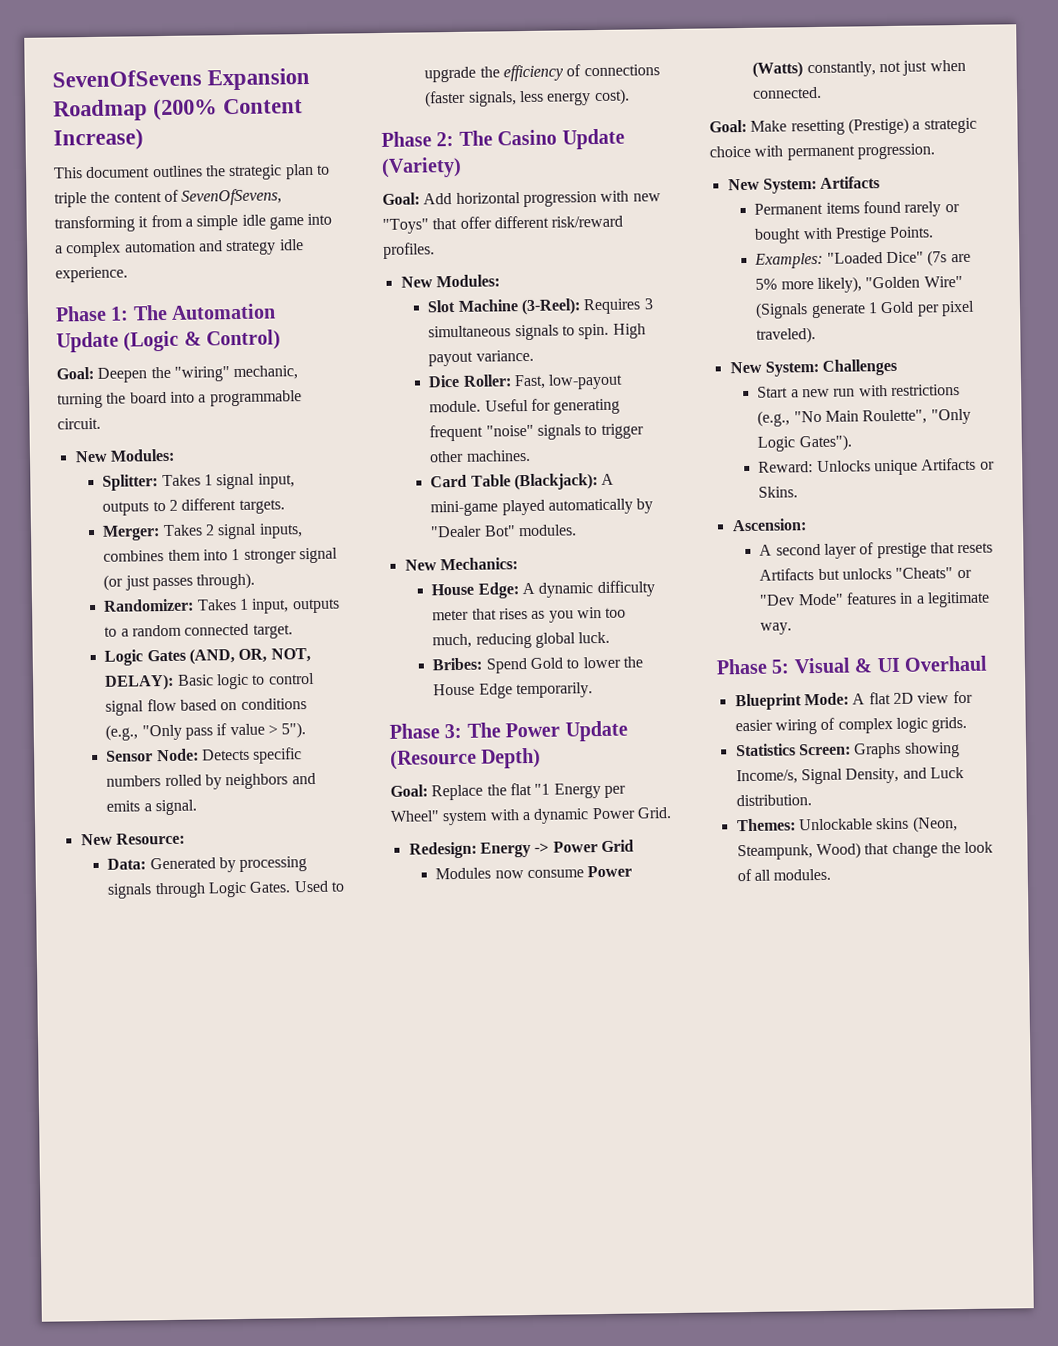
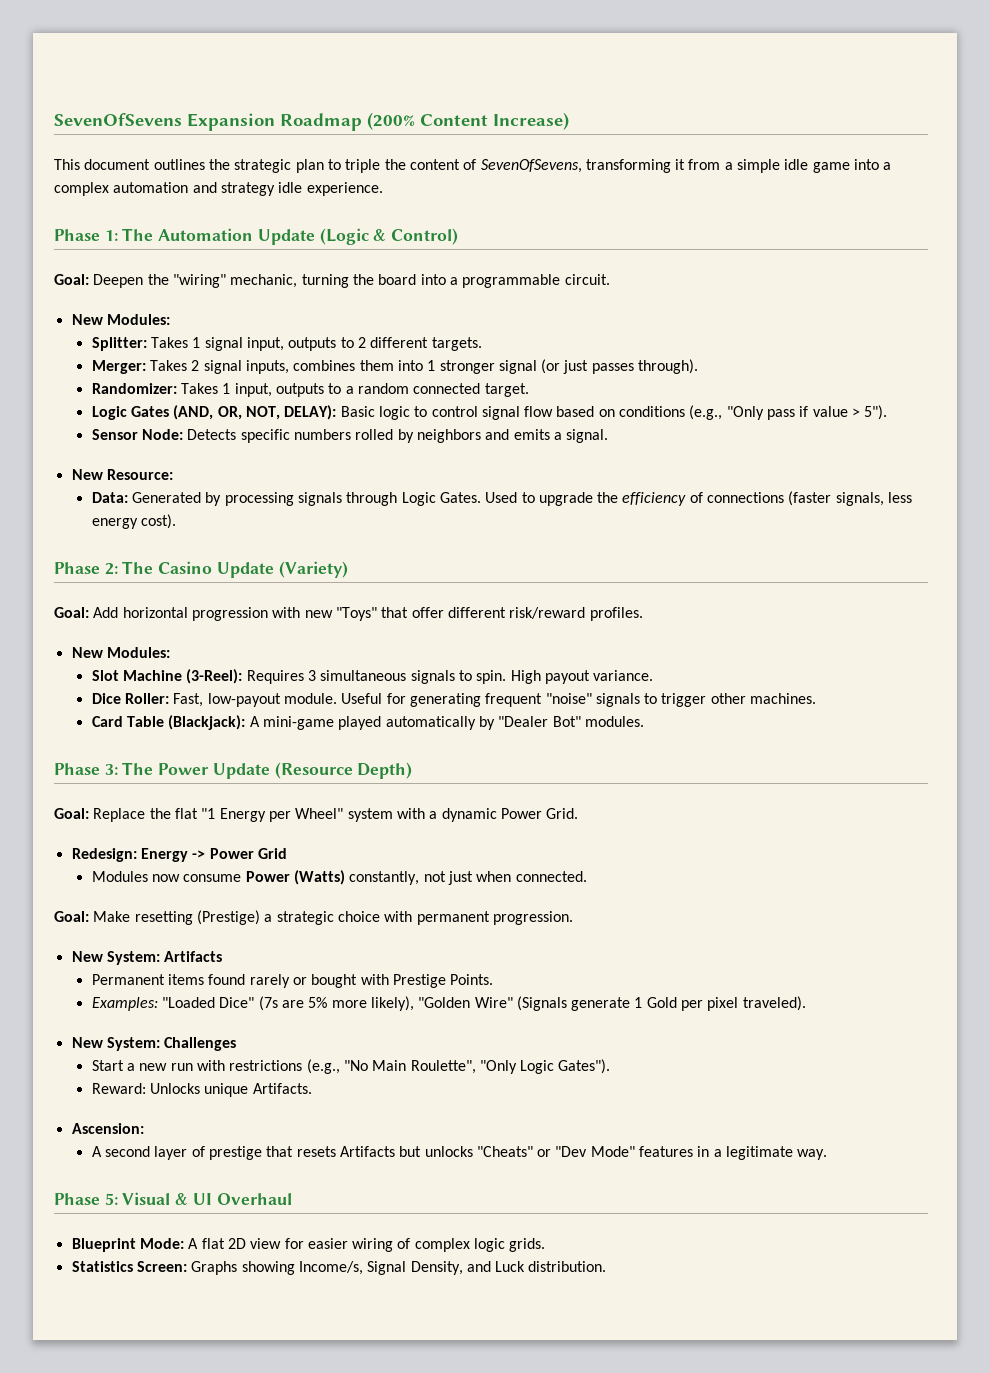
- New Mechanics:
- House Edge: A dynamic difficulty meter that rises as you win too much, reducing global luck.
- Bribes: Spend Gold to lower the House Edge temporarily.
- Reward: Unlocks unique Artifacts or Skins.
+ Reward: Unlocks unique Artifacts.
- Themes: Unlockable skins (Neon, Steampunk, Wood) that change the look of all modules.

